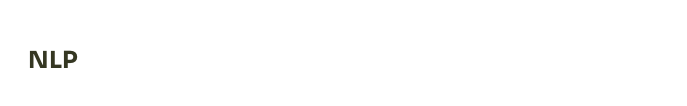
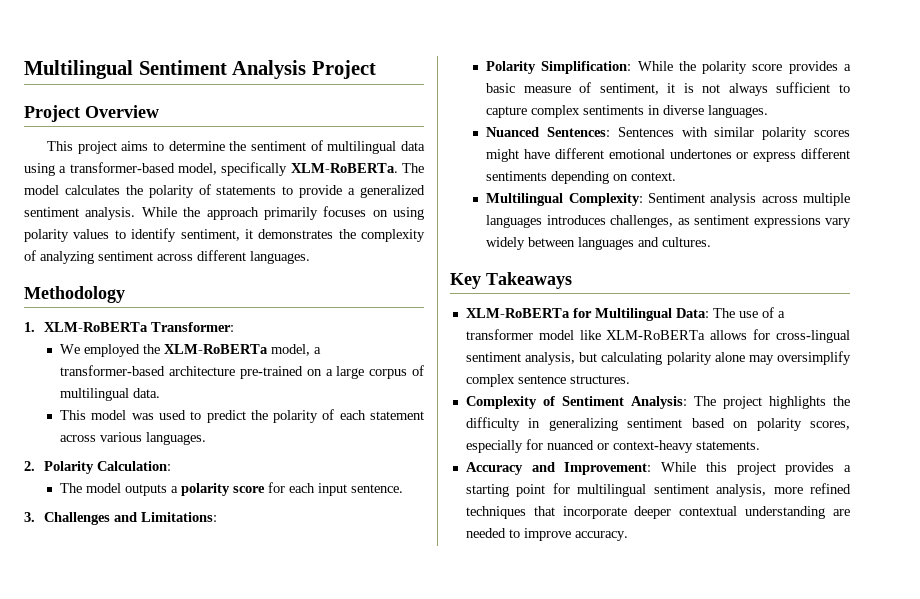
- NLP
+ Multilingual Sentiment Analysis Project
+ Project Overview
+ This project aims to determine the sentiment of multilingual data using a transformer-based model, specifically XLM-RoBERTa. The model calculates the polarity of statements to provide a generalized sentiment analysis. While the approach primarily focuses on using polarity values to identify sentiment, it demonstrates the complexity of analyzing sentiment across different languages.
+ Methodology
+ 1. XLM-RoBERTa Transformer:
+ We employed the XLM-RoBERTa model, a transformer-based architecture pre-trained on a large corpus of multilingual data.
+ This model was used to predict the polarity of each statement across various languages.
+ 2. Polarity Calculation:
+ The model outputs a polarity score for each input sentence.
+ 3. Challenges and Limitations:
+ Polarity Simplification: While the polarity score provides a basic measure of sentiment, it is not always sufficient to capture complex sentiments in diverse languages.
+ Nuanced Sentences: Sentences with similar polarity scores might have different emotional undertones or express different sentiments depending on context.
+ Multilingual Complexity: Sentiment analysis across multiple languages introduces challenges, as sentiment expressions vary widely between languages and cultures.
+ Key Takeaways
+ XLM-RoBERTa for Multilingual Data: The use of a transformer model like XLM-RoBERTa allows for cross-lingual sentiment analysis, but calculating polarity alone may oversimplify complex sentence structures.
+ Complexity of Sentiment Analysis: The project highlights the difficulty in generalizing sentiment based on polarity scores, especially for nuanced or context-heavy statements.
+ Accuracy and Improvement: While this project provides a starting point for multilingual sentiment analysis, more refined techniques that incorporate deeper contextual understanding are needed to improve accuracy.

